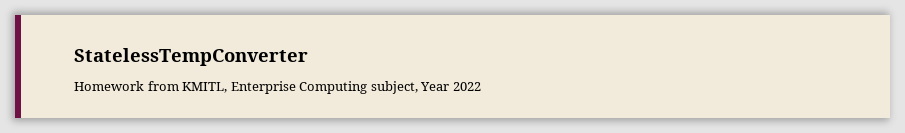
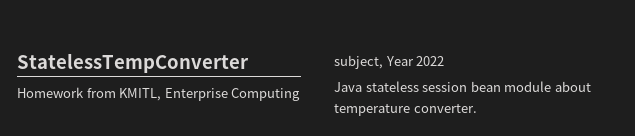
+ Java stateless session bean module about temperature converter.

